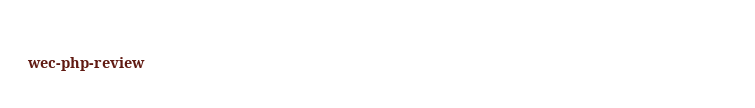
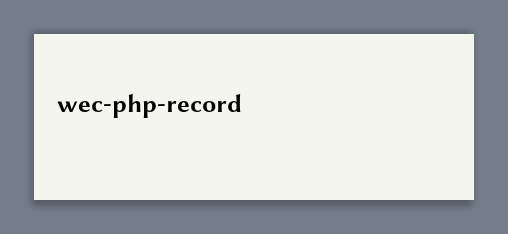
- wec-php-review
+ wec-php-record

